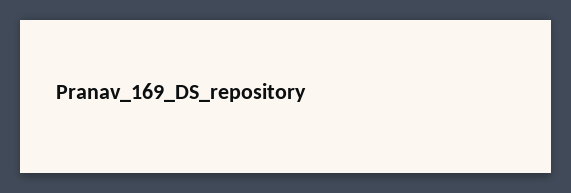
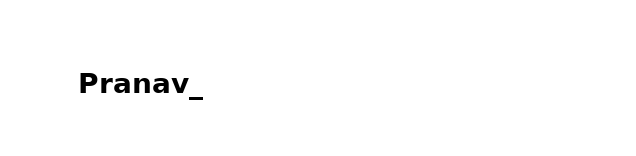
- Pranav_169_DS_repository
+ Pranav_

